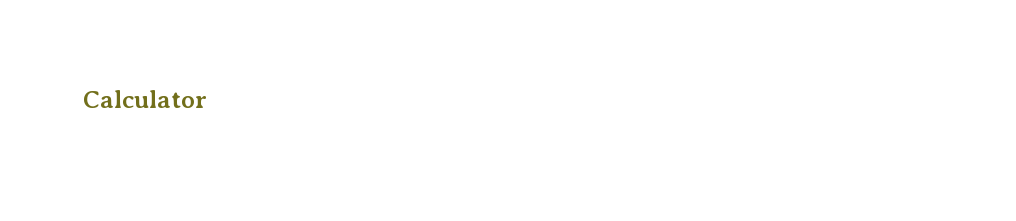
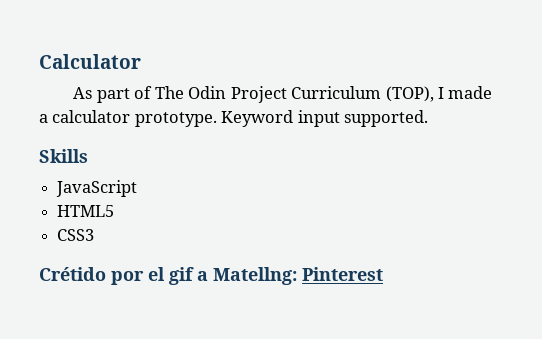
+ As part of The Odin Project Curriculum (TOP), I made a calculator prototype. Keyword input supported.
+ Skills
+ JavaScript
+ HTML5
+ CSS3
+ Crétido por el gif a Matellng: Pinterest

